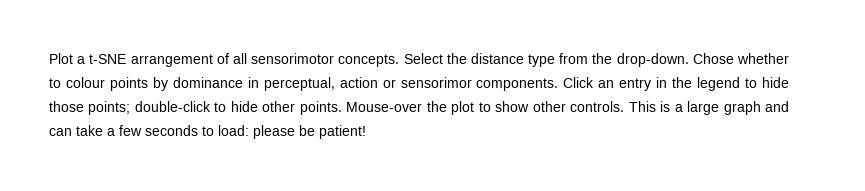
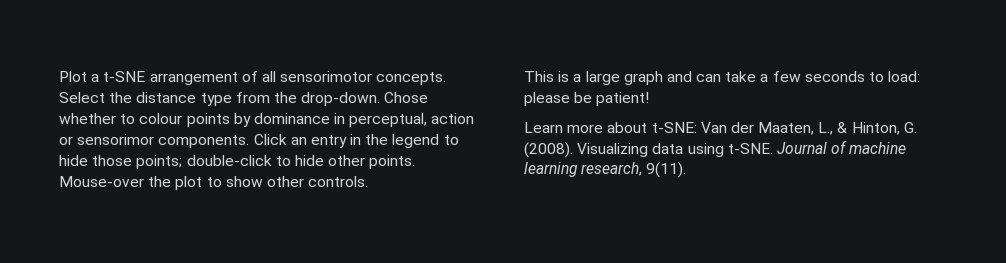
- Mouse-over the plot to show other controls. This is a large graph and can take a few seconds to load: please be patient!
+ Mouse-over the plot to show other controls.
+ This is a large graph and can take a few seconds to load: please be patient!
+ Learn more about t-SNE: Van der Maaten, L., & Hinton, G. (2008). Visualizing data using t-SNE. Journal of machine learning research, 9(11).

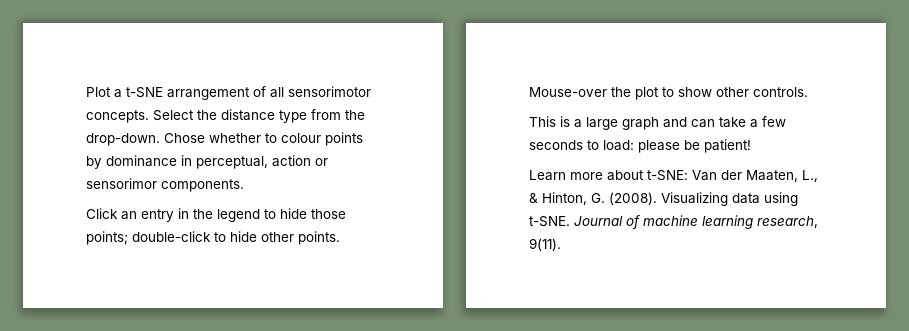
- Chose whether to colour points by dominance in perceptual, action or sensorimor components. Click an entry in the legend to hide those points; double-click to hide other points.
+ Chose whether to colour points by dominance in perceptual, action or sensorimor components.
+ Click an entry in the legend to hide those points; double-click to hide other points.

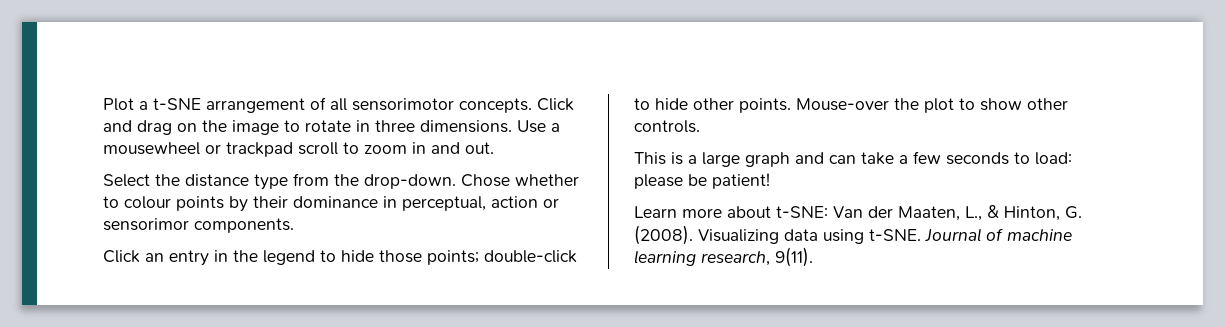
- Plot a t-SNE arrangement of all sensorimotor concepts. Select the distance type from the drop-down.
+ Plot a t-SNE arrangement of all sensorimotor concepts. Click and drag on the image to rotate in three dimensions. Use a mousewheel or trackpad scroll to zoom in and out.
+ Select the distance type from the drop-down.
- Chose whether to colour points by dominance in perceptual, action or sensorimor components.
+ Chose whether to colour points by their dominance in perceptual, action or sensorimor components.

